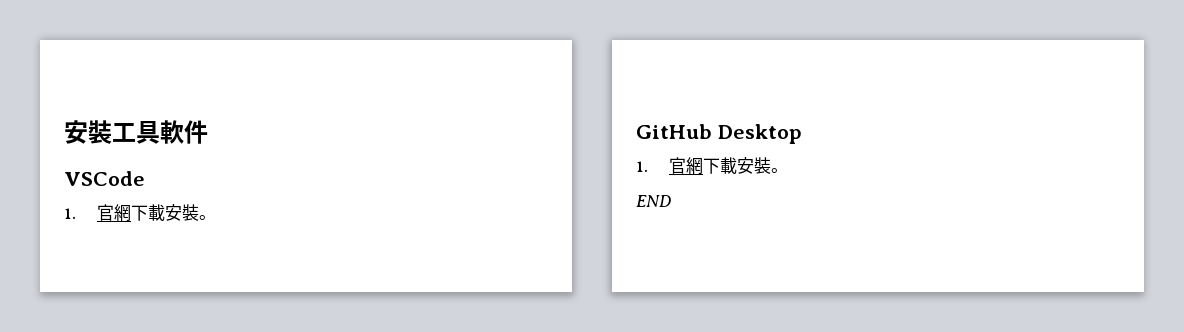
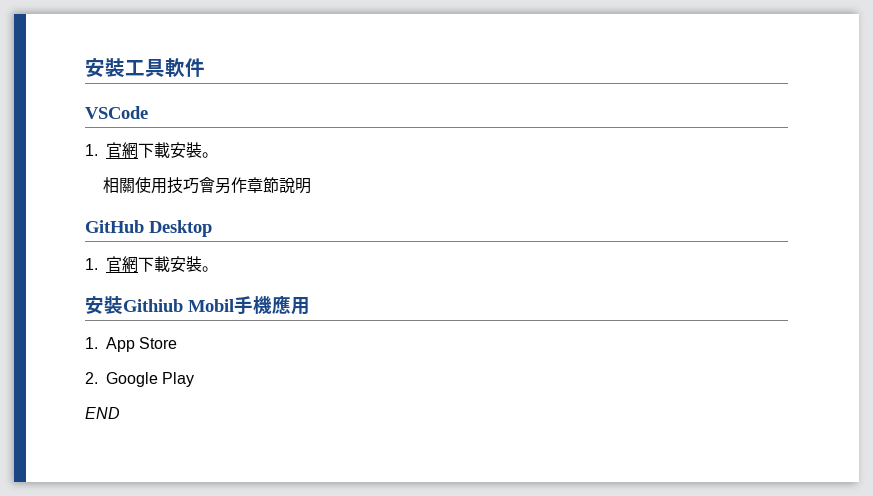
+ 相關使用技巧會另作章節說明
+ 安裝Githiub Mobil手機應用
+ 1. App Store
+ 2. Google Play

